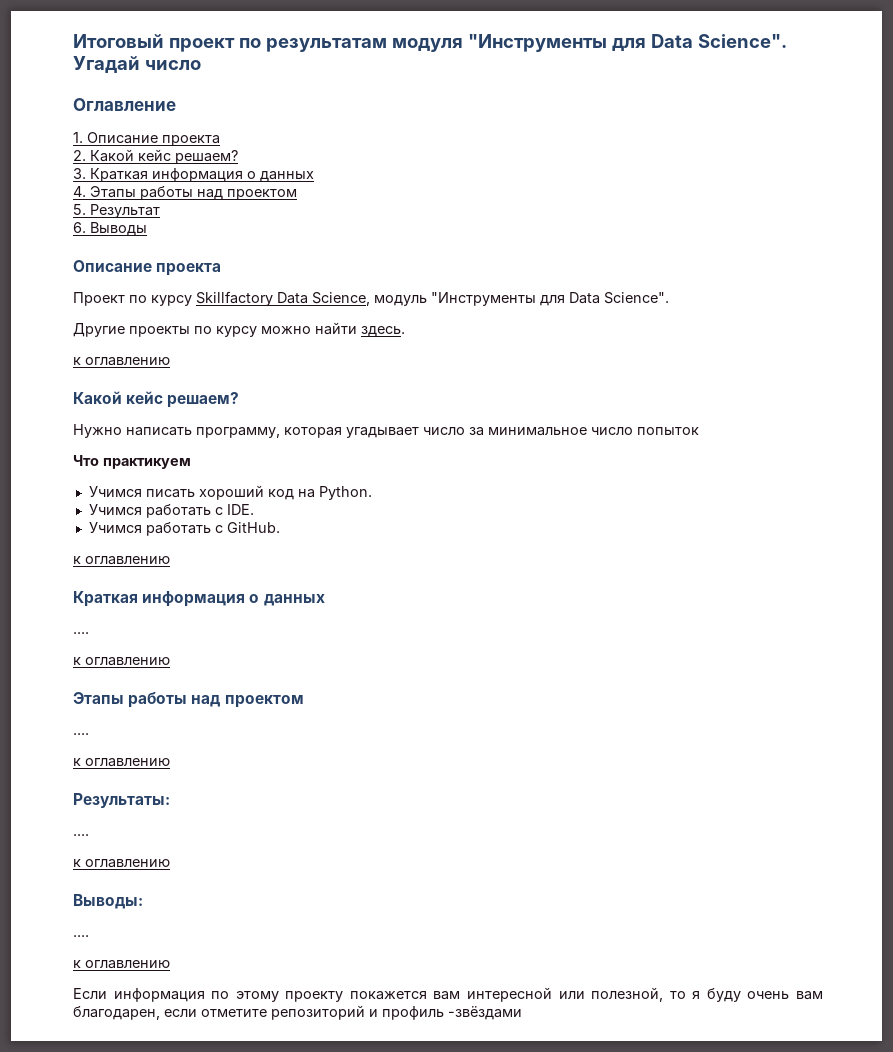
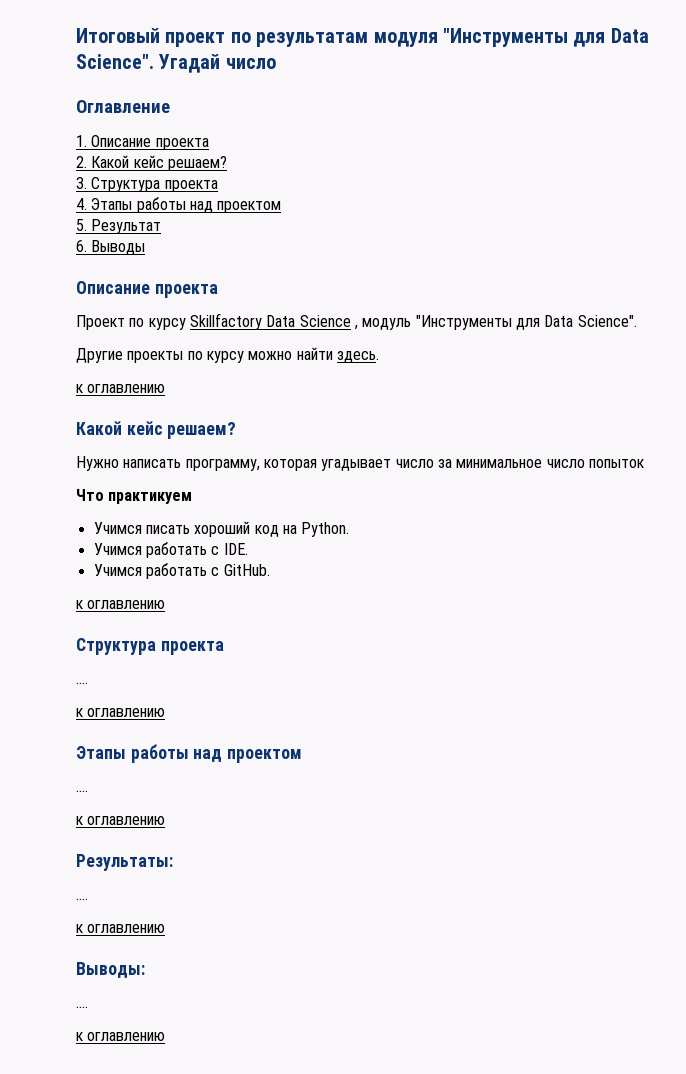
- 3. Краткая информация о данных
+ 3. Структура проекта
- Проект по курсу Skillfactory Data Science, модуль "Инструменты для Data Science".
+ Проект по курсу Skillfactory Data Science , модуль "Инструменты для Data Science".
  Учимся работать с GitHub.
  к оглавлению
- Краткая информация о данных
+ Структура проекта
- Если информация по этому проекту покажется вам интересной или полезной, то я буду очень вам благодарен, если отметите репозиторий и профиль -звёздами

